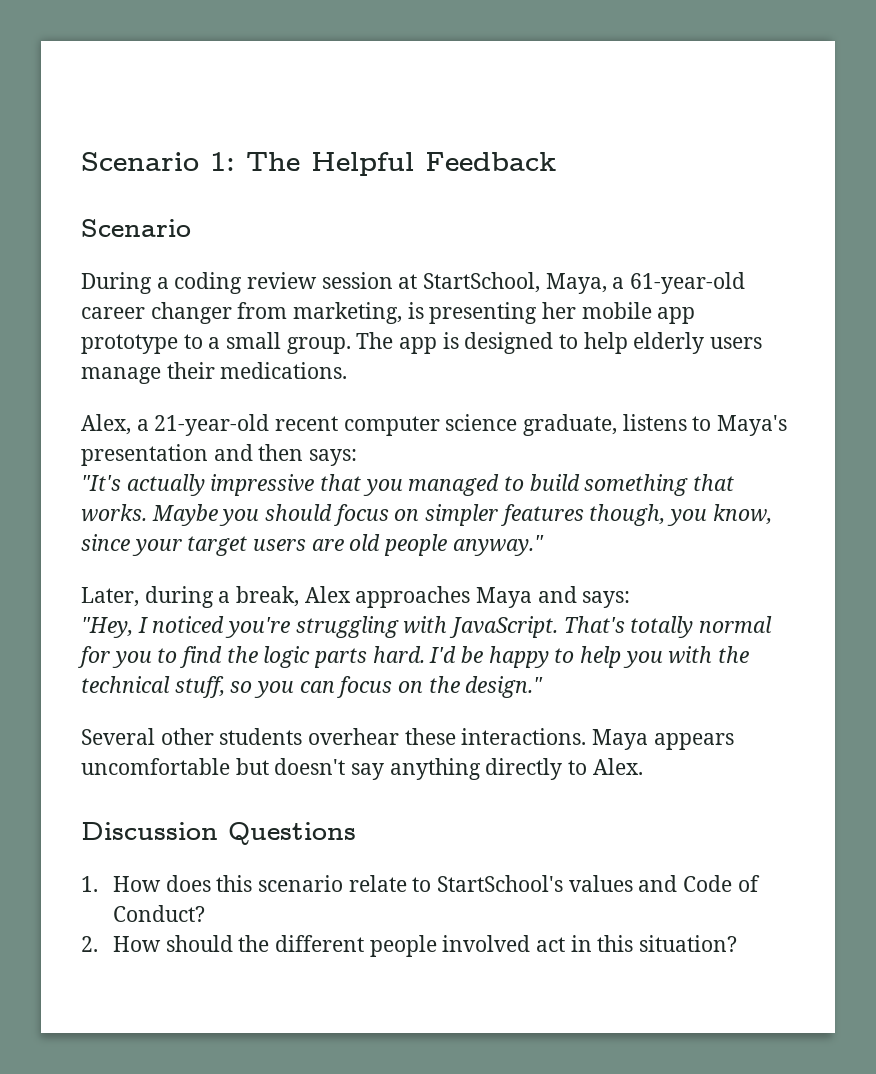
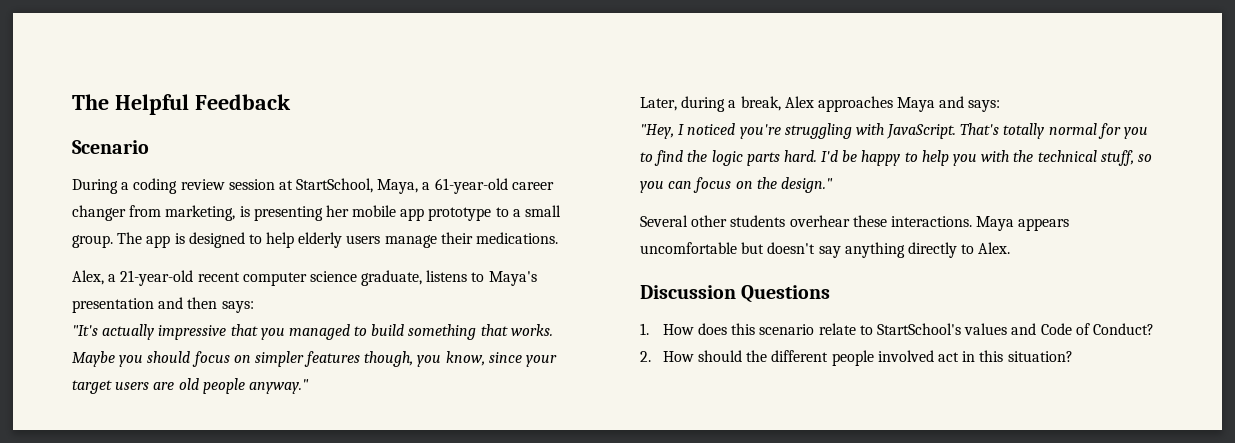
- Scenario 1: The Helpful Feedback
+ The Helpful Feedback

